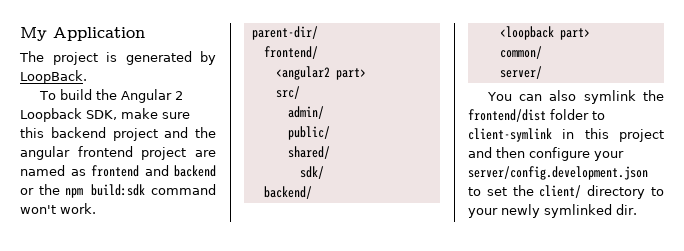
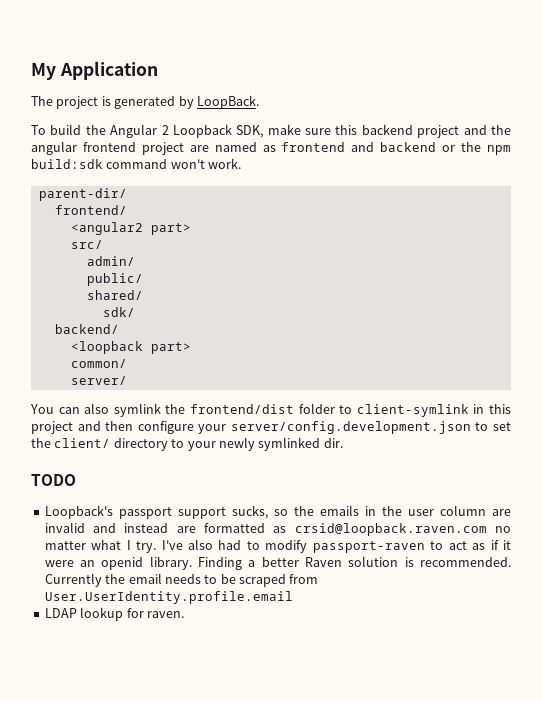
+ TODO
+ Loopback's passport support sucks, so the emails in the user column are invalid and instead are formatted as crsid@loopback.raven.com no matter what I try. I've also had to modify passport-raven to act as if it were an openid library. Finding a better Raven solution is recommended. Currently the email needs to be scraped from User.UserIdentity.profile.email
+ LDAP lookup for raven.

